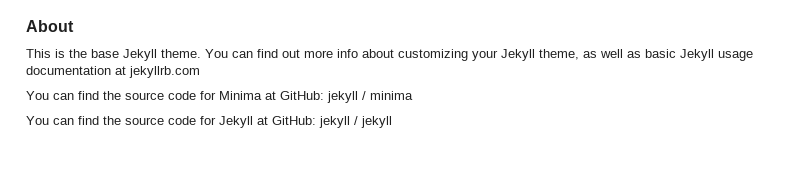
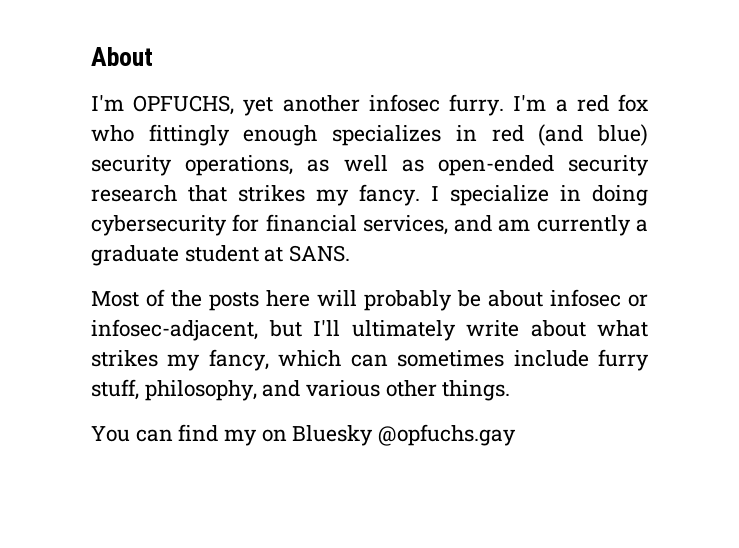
- This is the base Jekyll theme. You can find out more info about customizing your Jekyll theme, as well as basic Jekyll usage documentation at jekyllrb.com
- You can find the source code for Minima at GitHub: jekyll / minima
- You can find the source code for Jekyll at GitHub: jekyll / jekyll
+ I'm OPFUCHS, yet another infosec furry. I'm a red fox who fittingly enough specializes in red (and blue) security operations, as well as open-ended security research that strikes my fancy. I specialize in doing cybersecurity for financial services, and am currently a graduate student at SANS.
+ Most of the posts here will probably be about infosec or infosec-adjacent, but I'll ultimately write about what strikes my fancy, which can sometimes include furry stuff, philosophy, and various other things.
+ You can find my on Bluesky @opfuchs.gay

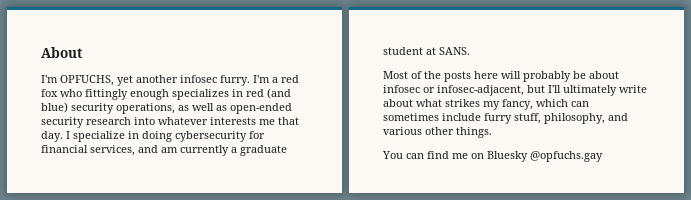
- I'm a red fox who fittingly enough specializes in red (and blue) security operations, as well as open-ended security research that strikes my fancy.
+ I'm a red fox who fittingly enough specializes in red (and blue) security operations, as well as open-ended security research into whatever interests me that day.
- You can find my on Bluesky @opfuchs.gay
+ You can find me on Bluesky @opfuchs.gay

